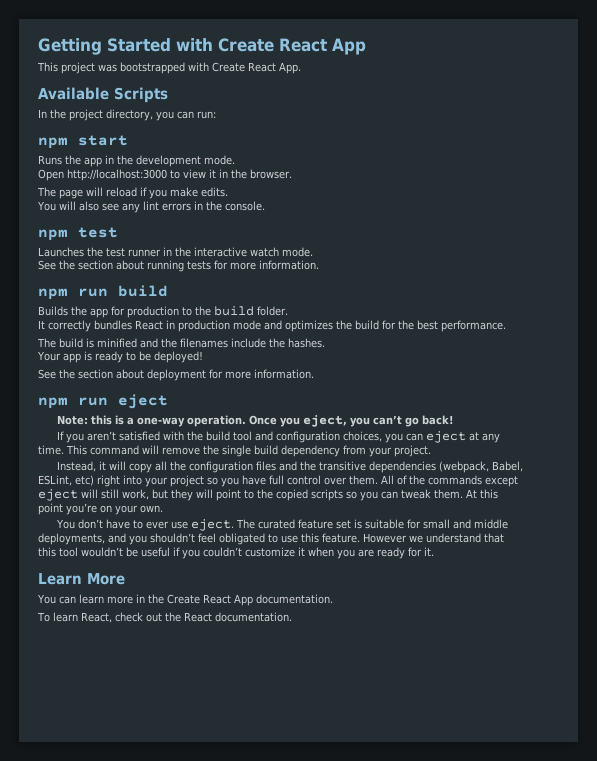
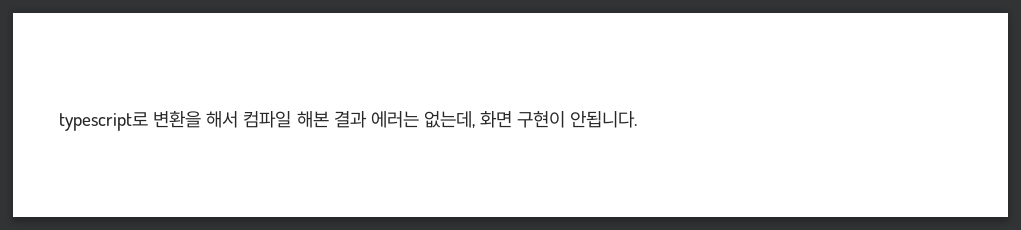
- Getting Started with Create React App
- This project was bootstrapped with Create React App.
- Available Scripts
- In the project directory, you can run:
- npm start
- Runs the app in the development mode.
- Open http://localhost:3000 to view it in the browser.
- The page will reload if you make edits.
- You will also see any lint errors in the console.
- npm test
- Launches the test runner in the interactive watch mode.
- See the section about running tests for more information.
- npm run build
- Builds the app for production to the build folder.
- It correctly bundles React in production mode and optimizes the build for the best performance.
- The build is minified and the filenames include the hashes.
- Your app is ready to be deployed!
- See the section about deployment for more information.
- npm run eject
- Note: this is a one-way operation. Once you eject, you can’t go back!
- If you aren’t satisfied with the build tool and configuration choices, you can eject at any time. This command will remove the single build dependency from your project.
- Instead, it will copy all the configuration files and the transitive dependencies (webpack, Babel, ESLint, etc) right into your project so you have full control over them. All of the commands except eject will still work, but they will point to the copied scripts so you can tweak them. At this point you’re on your own.
- You don’t have to ever use eject. The curated feature set is suitable for small and middle deployments, and you shouldn’t feel obligated to use this feature. However we understand that this tool wouldn’t be useful if you couldn’t customize it when you are ready for it.
- Learn More
- You can learn more in the Create React App documentation.
- To learn React, check out the React documentation.
+ typescript로 변환을 해서 컴파일 해본 결과 에러는 없는데, 화면 구현이 안됩니다.

